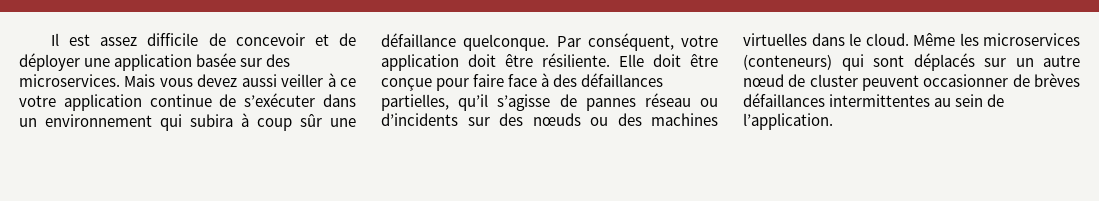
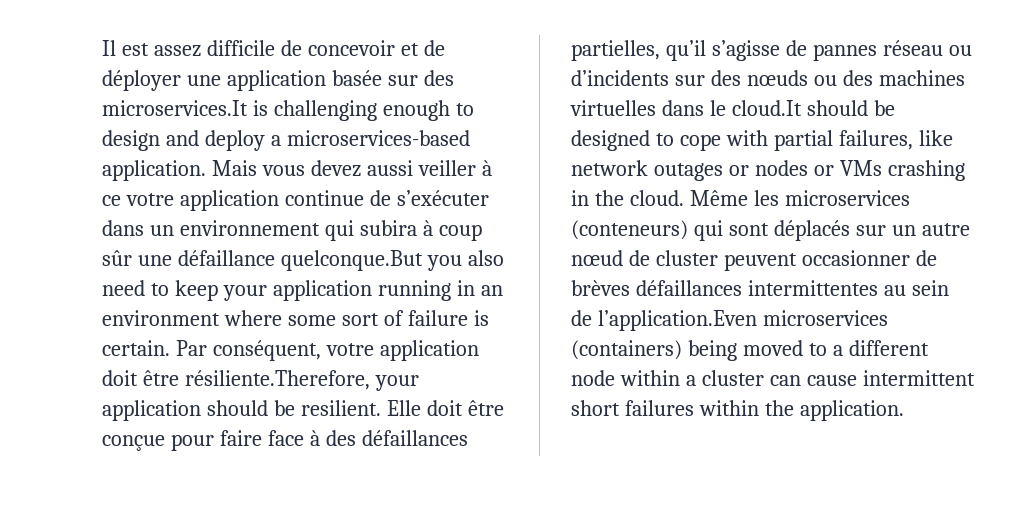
- Il est assez difficile de concevoir et de déployer une application basée sur des microservices.
+ Il est assez difficile de concevoir et de déployer une application basée sur des microservices.It is challenging enough to design and deploy a microservices-based application.
- Mais vous devez aussi veiller à ce votre application continue de s’exécuter dans un environnement qui subira à coup sûr une défaillance quelconque.
+ Mais vous devez aussi veiller à ce votre application continue de s’exécuter dans un environnement qui subira à coup sûr une défaillance quelconque.But you also need to keep your application running in an environment where some sort of failure is certain.
- Par conséquent, votre application doit être résiliente.
+ Par conséquent, votre application doit être résiliente.Therefore, your application should be resilient.
- Elle doit être conçue pour faire face à des défaillances partielles, qu’il s’agisse de pannes réseau ou d’incidents sur des nœuds ou des machines virtuelles dans le cloud.
+ Elle doit être conçue pour faire face à des défaillances partielles, qu’il s’agisse de pannes réseau ou d’incidents sur des nœuds ou des machines virtuelles dans le cloud.It should be designed to cope with partial failures, like network outages or nodes or VMs crashing in the cloud.
- Même les microservices (conteneurs) qui sont déplacés sur un autre nœud de cluster peuvent occasionner de brèves défaillances intermittentes au sein de l’application.
+ Même les microservices (conteneurs) qui sont déplacés sur un autre nœud de cluster peuvent occasionner de brèves défaillances intermittentes au sein de l’application.Even microservices (containers) being moved to a different node within a cluster can cause intermittent short failures within the application.

